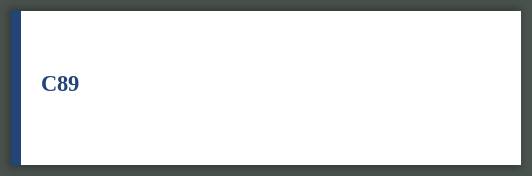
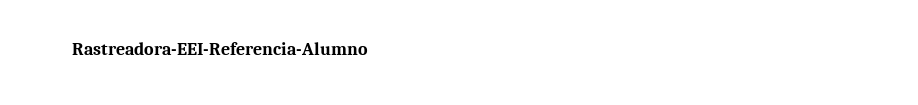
- C89
+ Rastreadora-EEI-Referencia-Alumno

